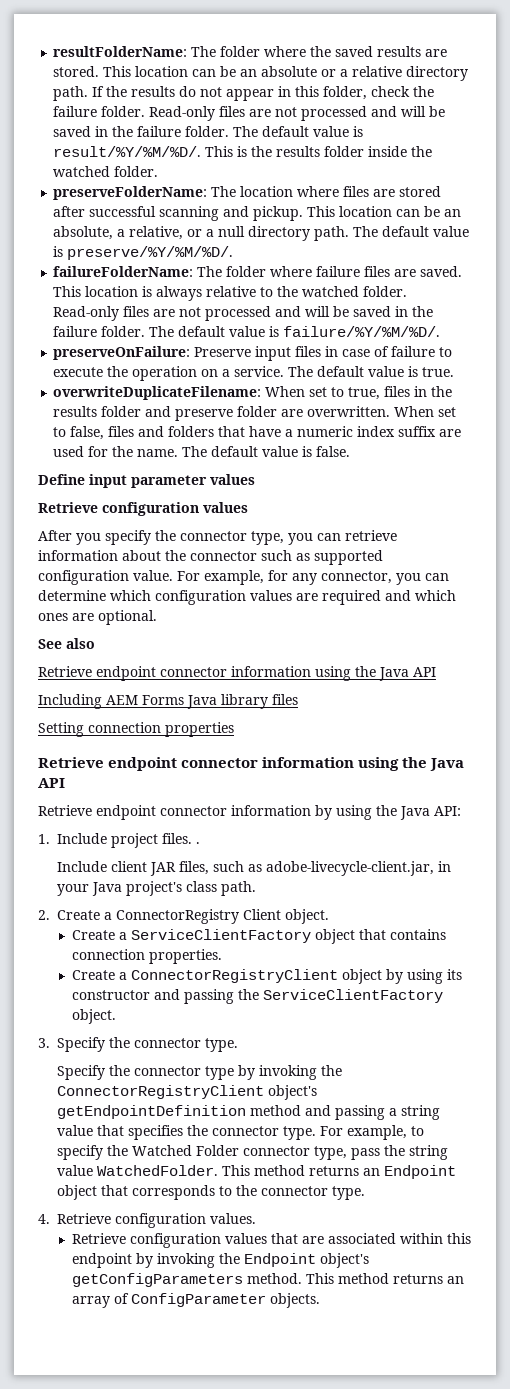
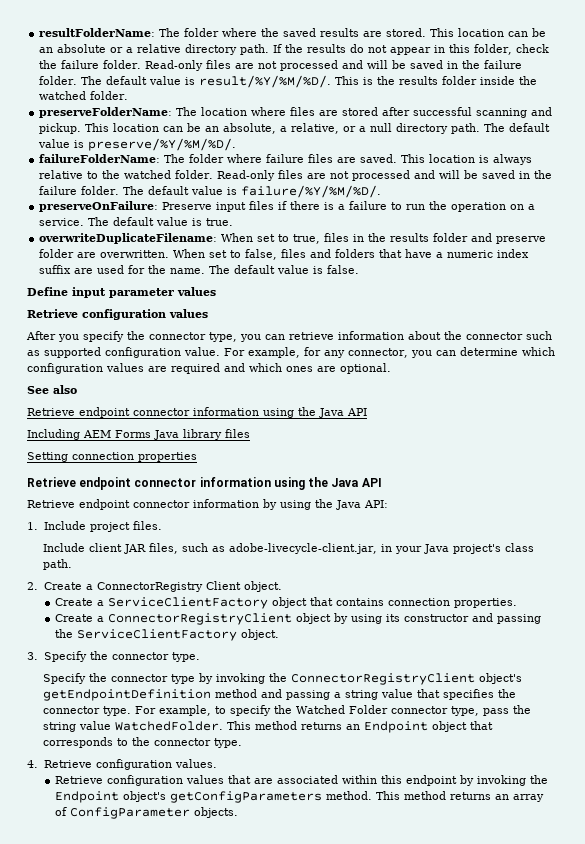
- preserveOnFailure: Preserve input files in case of failure to execute the operation on a service.
+ preserveOnFailure: Preserve input files if there is a failure to run the operation on a service.
- 1. Include project files. .
+ 1. Include project files.

